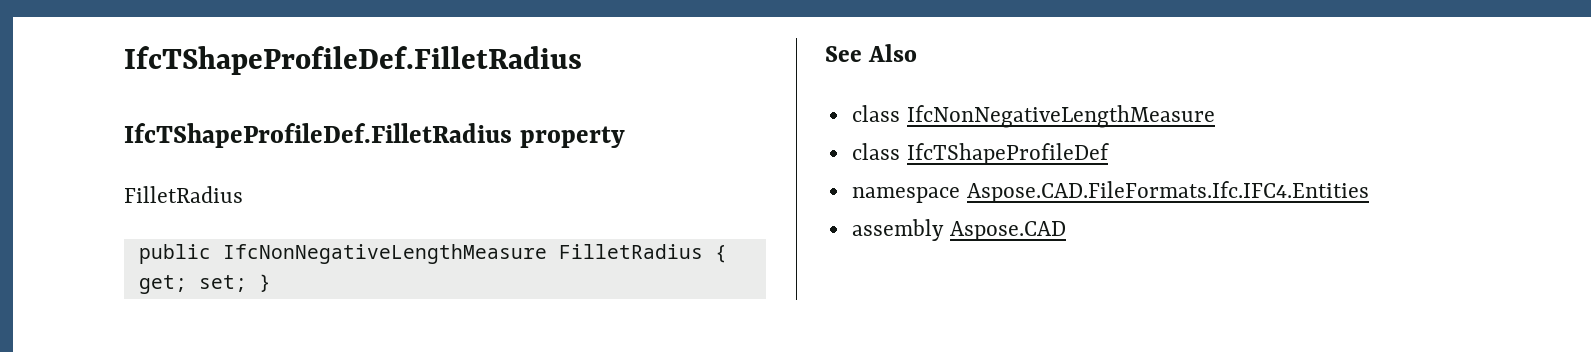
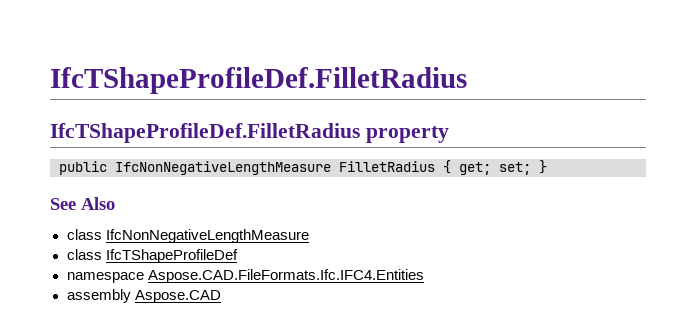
  IfcTShapeProfileDef.FilletRadius property
- FilletRadius

